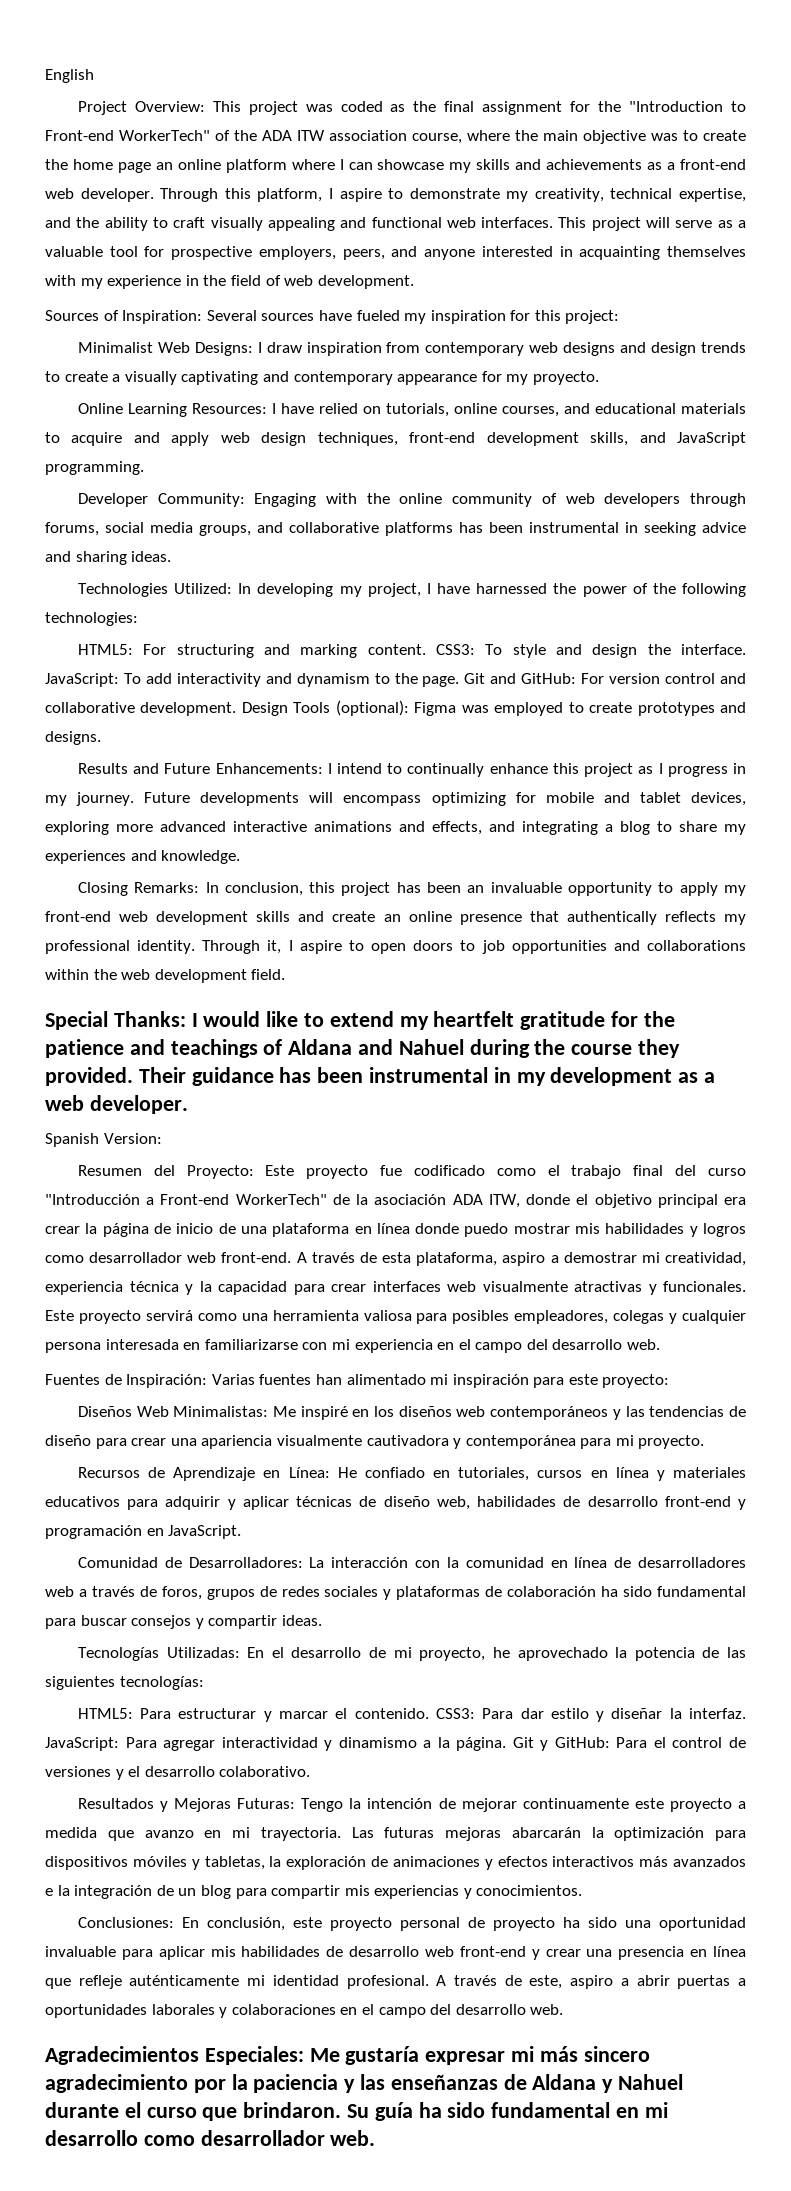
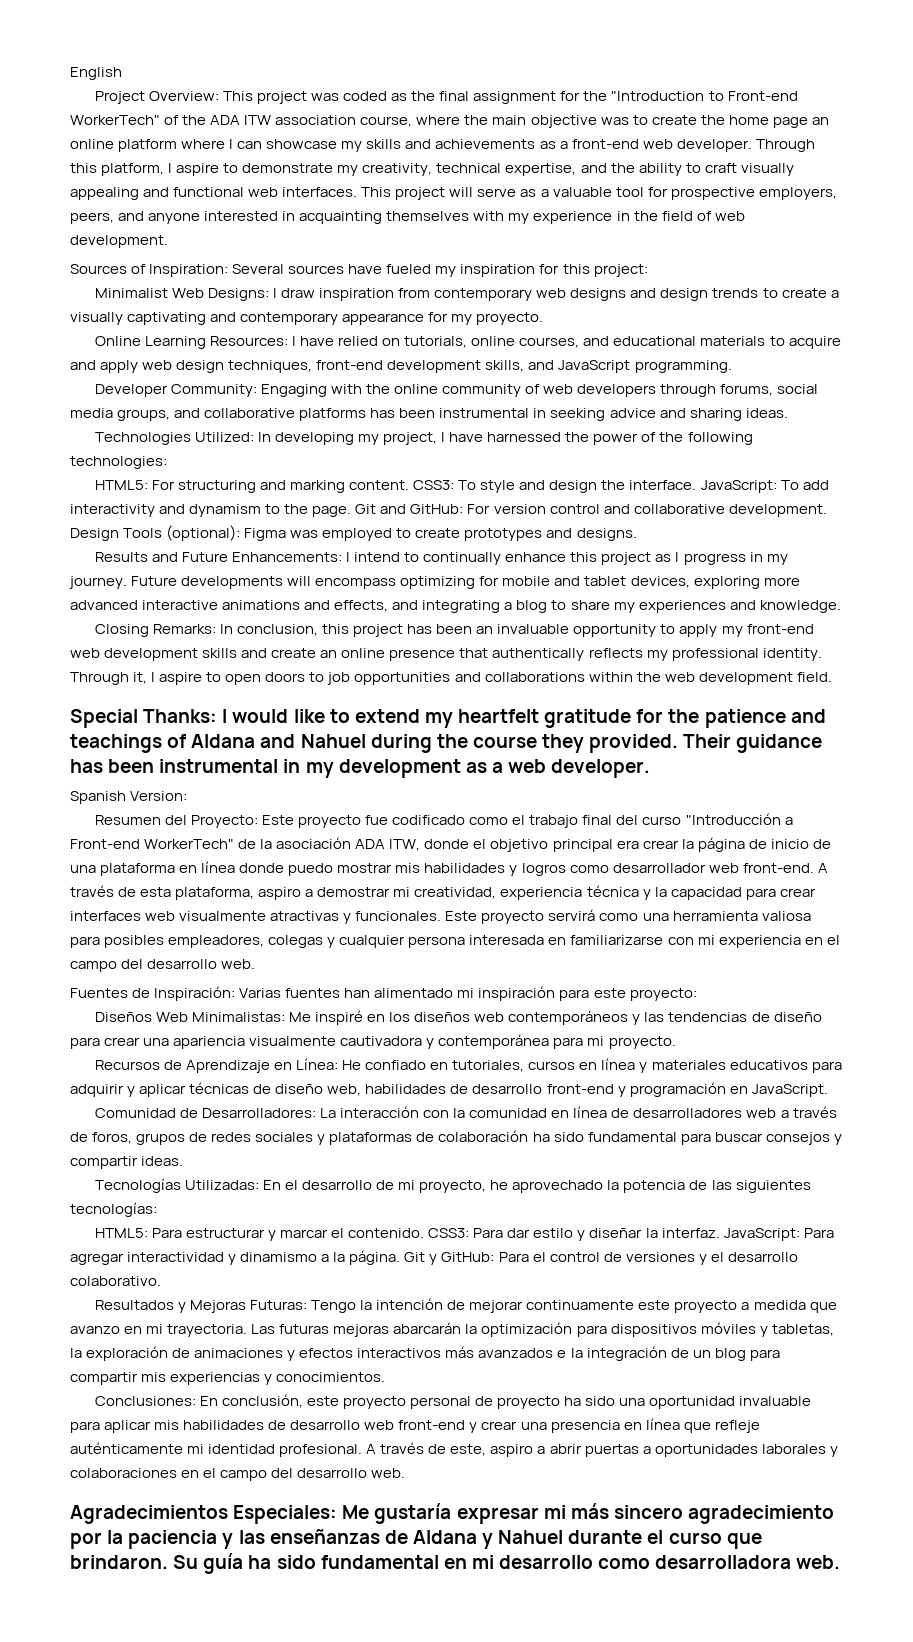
- Su guía ha sido fundamental en mi desarrollo como desarrollador web.
+ Su guía ha sido fundamental en mi desarrollo como desarrolladora web.

